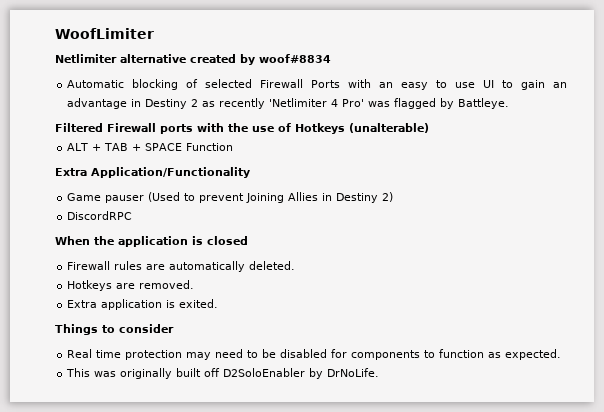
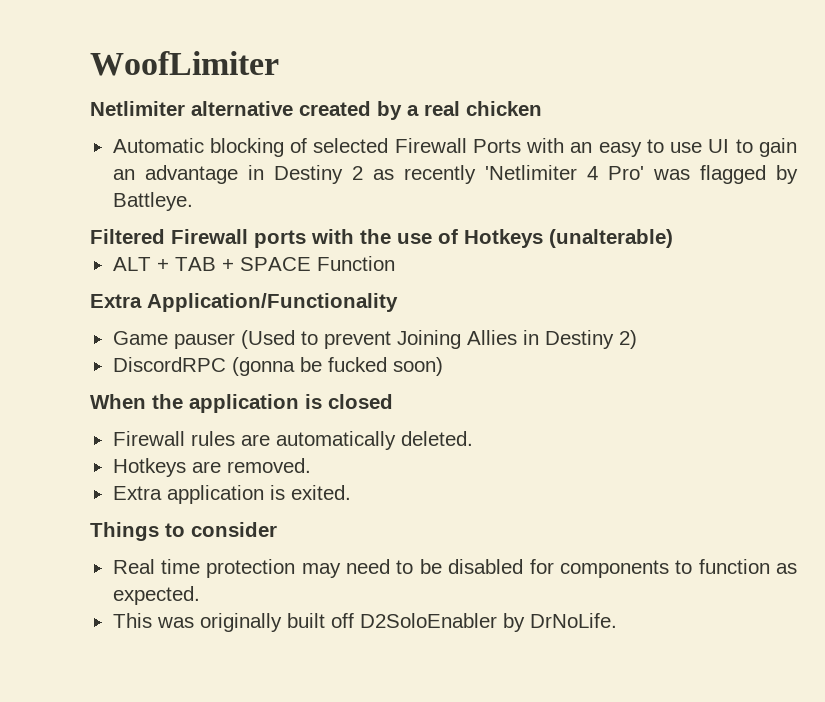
- Netlimiter alternative created by woof#8834
+ Netlimiter alternative created by a real chicken
- DiscordRPC
+ DiscordRPC (gonna be fucked soon)

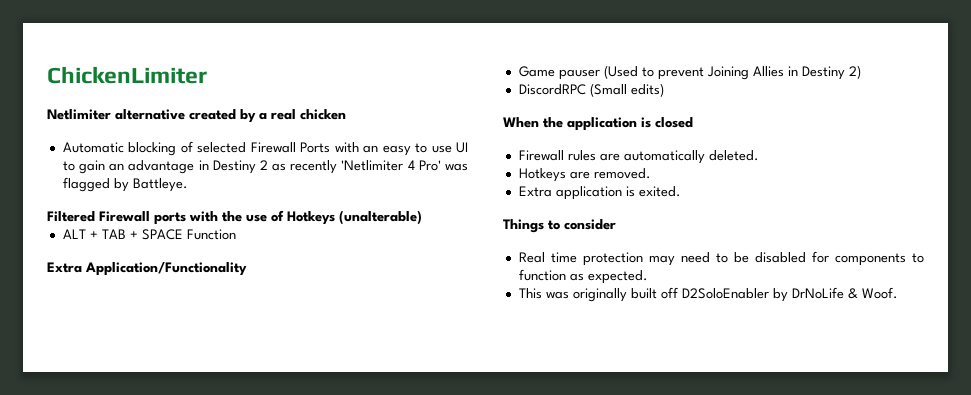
- WoofLimiter
+ ChickenLimiter
- DiscordRPC (gonna be fucked soon)
+ DiscordRPC (Small edits)
- This was originally built off D2SoloEnabler by DrNoLife.
+ This was originally built off D2SoloEnabler by DrNoLife & Woof.

